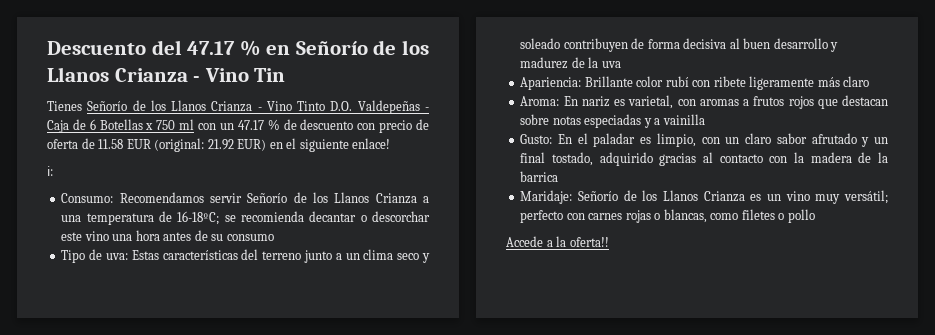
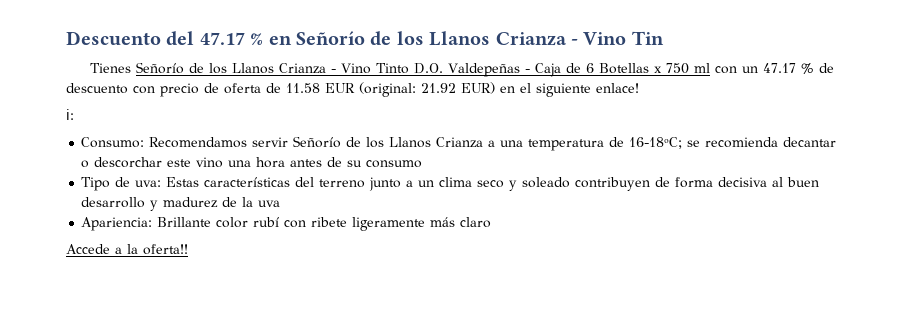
- Aroma: En nariz es varietal, con aromas a frutos rojos que destacan sobre notas especiadas y a vainilla
- Gusto: En el paladar es limpio, con un claro sabor afrutado y un final tostado, adquirido gracias al contacto con la madera de la barrica
- Maridaje: Señorío de los Llanos Crianza es un vino muy versátil; perfecto con carnes rojas o blancas, como filetes o pollo

